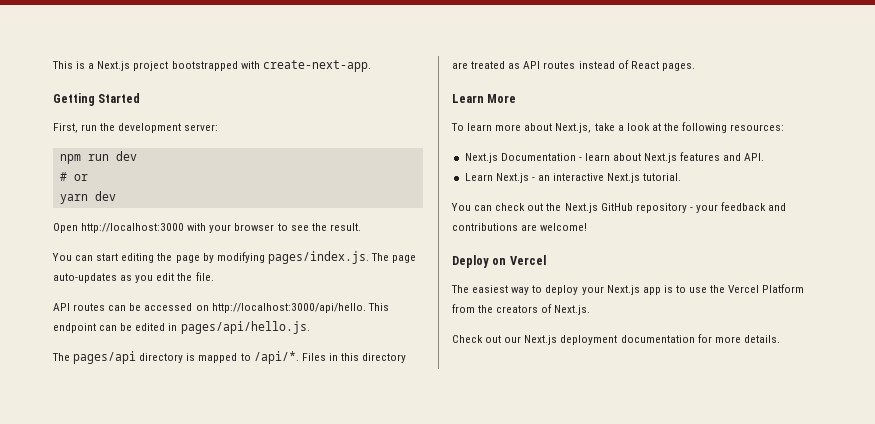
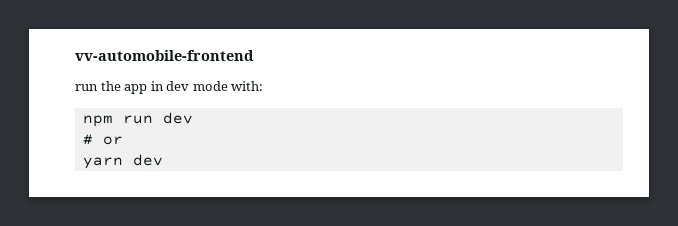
- This is a Next.js project bootstrapped with create-next-app.
- Getting Started
- First, run the development server:
+ vv-automobile-frontend
+ run the app in dev mode with:
- Open http://localhost:3000 with your browser to see the result.
- You can start editing the page by modifying pages/index.js. The page auto-updates as you edit the file.
- API routes can be accessed on http://localhost:3000/api/hello. This endpoint can be edited in pages/api/hello.js.
- The pages/api directory is mapped to /api/*. Files in this directory are treated as API routes instead of React pages.
- Learn More
- To learn more about Next.js, take a look at the following resources:
- Next.js Documentation - learn about Next.js features and API.
- Learn Next.js - an interactive Next.js tutorial.
- You can check out the Next.js GitHub repository - your feedback and contributions are welcome!
- Deploy on Vercel
- The easiest way to deploy your Next.js app is to use the Vercel Platform from the creators of Next.js.
- Check out our Next.js deployment documentation for more details.

